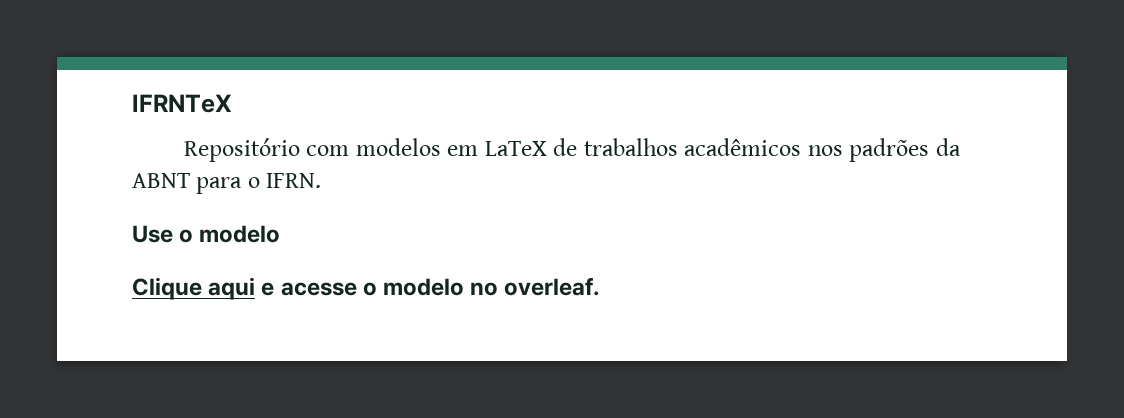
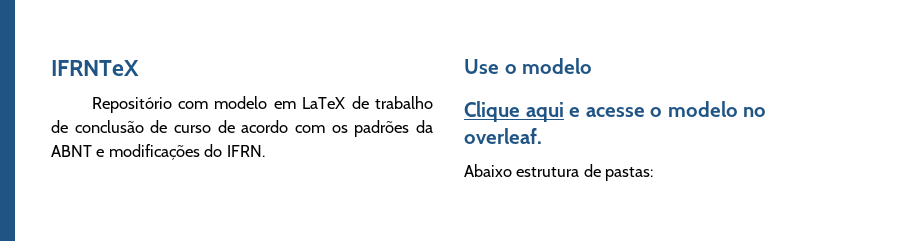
- Repositório com modelos em LaTeX de trabalhos acadêmicos nos padrões da ABNT para o IFRN.
+ Repositório com modelo em LaTeX de trabalho de conclusão de curso de acordo com os padrões da ABNT e modificações do IFRN.
+ Abaixo estrutura de pastas:

